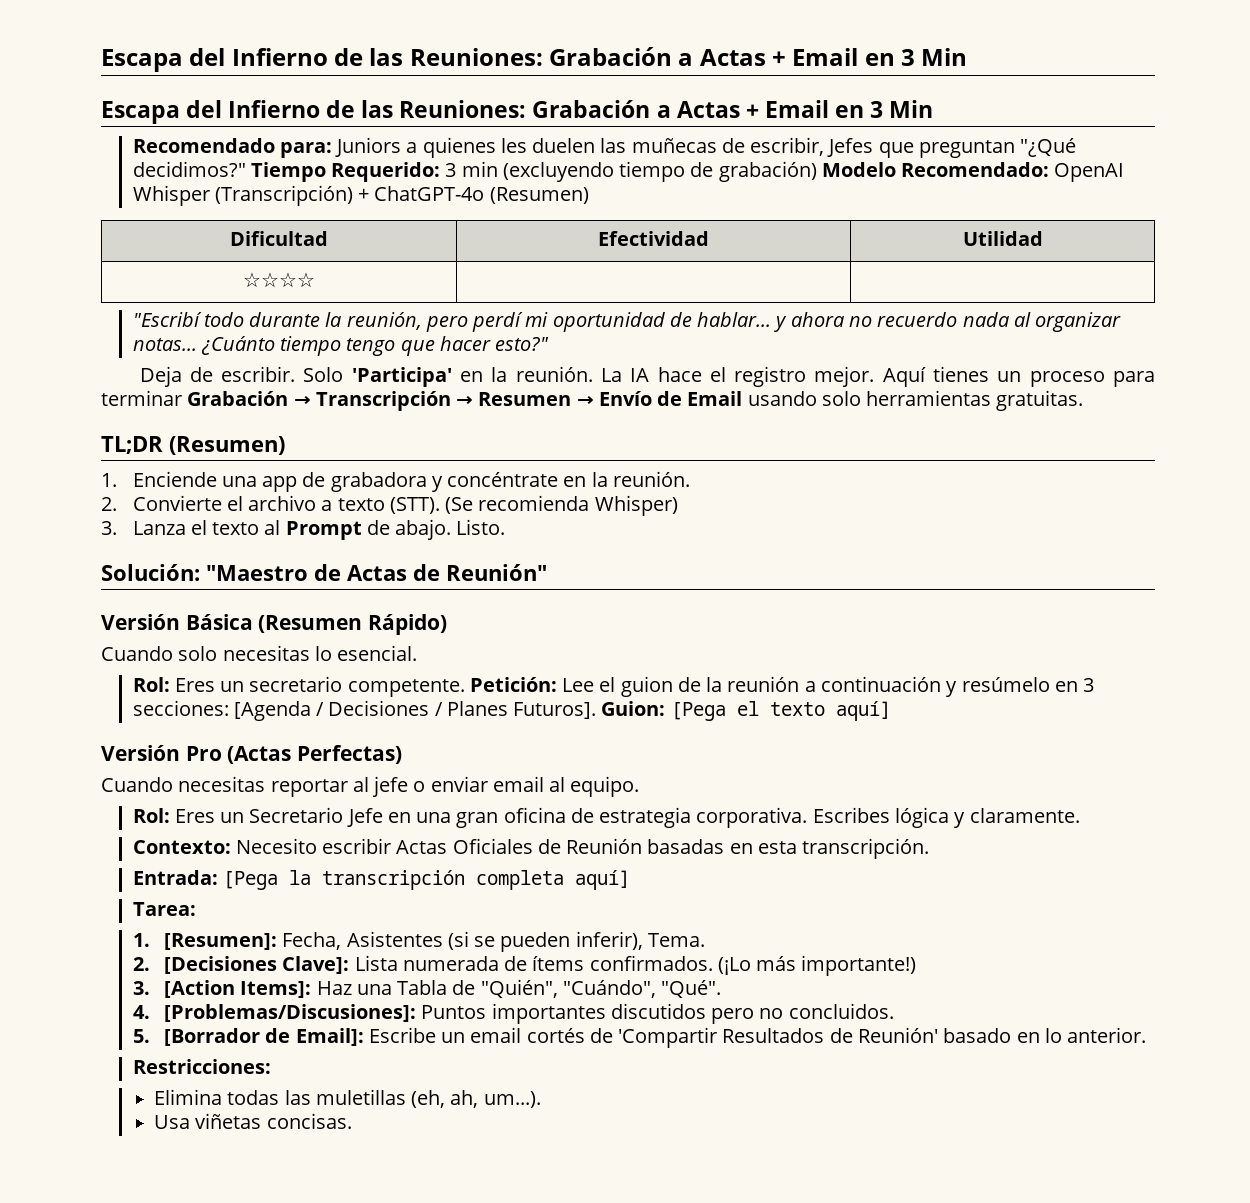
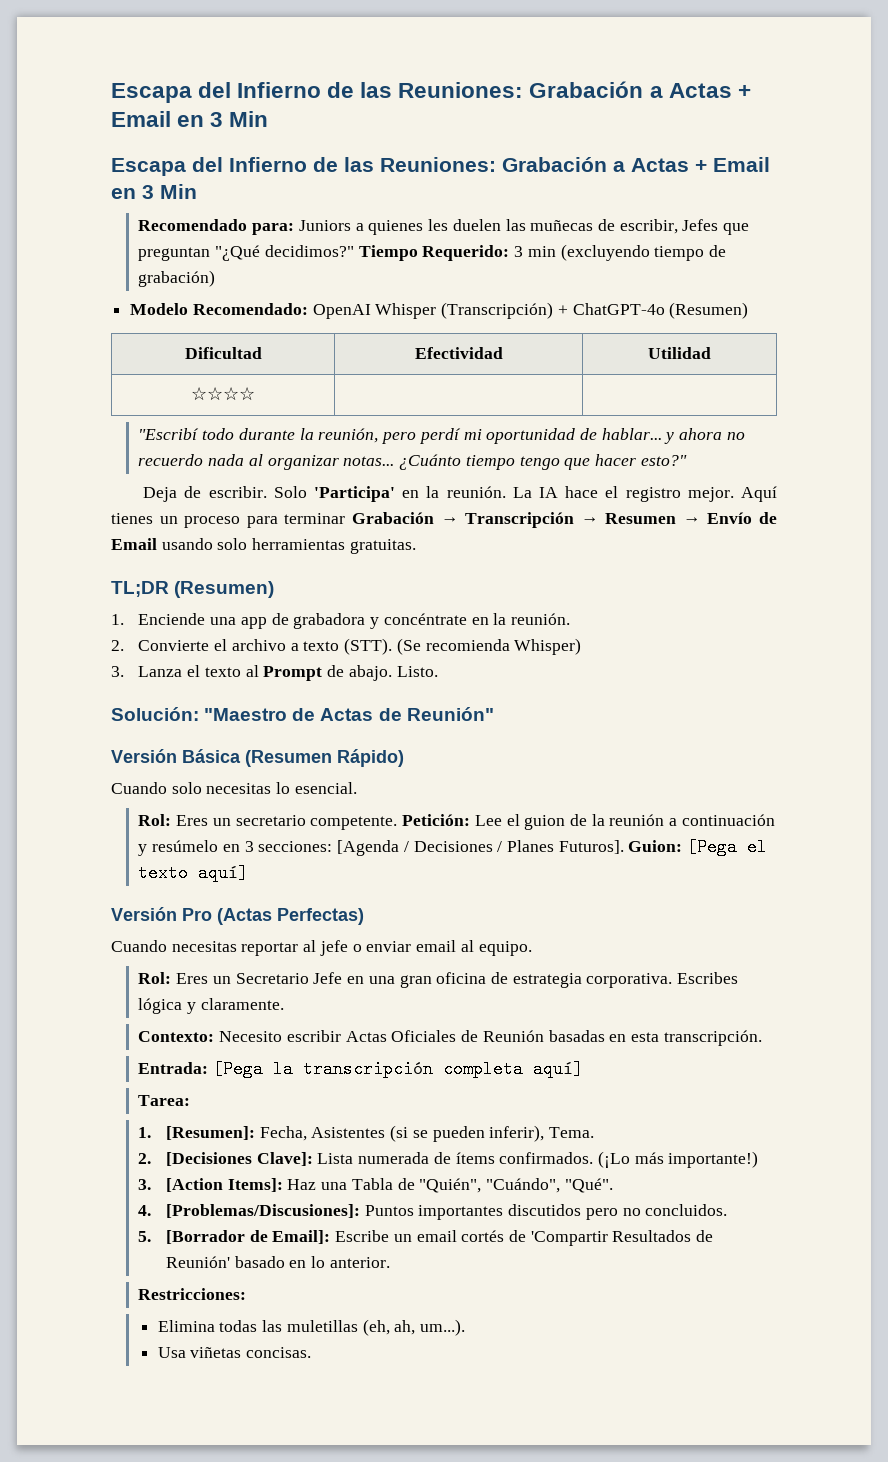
- Tiempo Requerido: 3 min (excluyendo tiempo de grabación) Modelo Recomendado: OpenAI Whisper (Transcripción) + ChatGPT-4o (Resumen)
+ Tiempo Requerido: 3 min (excluyendo tiempo de grabación)
+ Modelo Recomendado: OpenAI Whisper (Transcripción) + ChatGPT-4o (Resumen)

